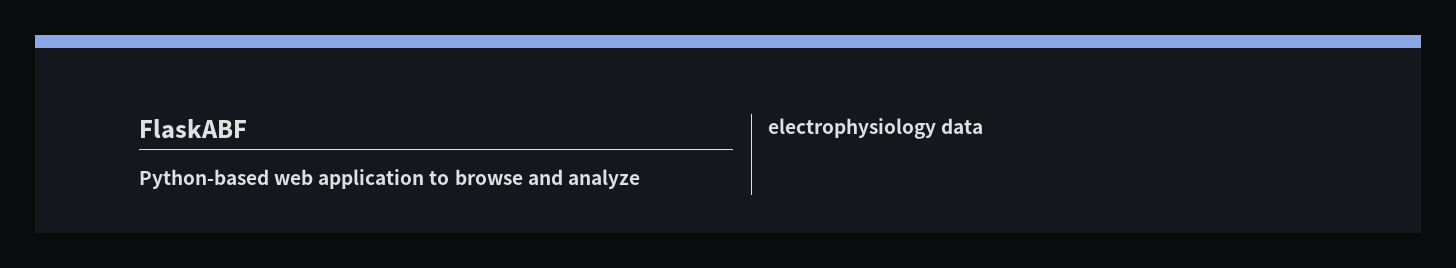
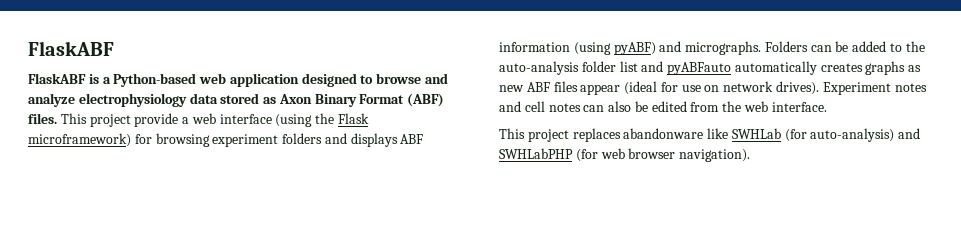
- Python-based web application to browse and analyze electrophysiology data
+ FlaskABF is a Python-based web application designed to browse and analyze electrophysiology data stored as Axon Binary Format (ABF) files. This project provide a web interface (using the Flask microframework) for browsing experiment folders and displays ABF information (using pyABF) and micrographs. Folders can be added to the auto-analysis folder list and pyABFauto automatically creates graphs as new ABF files appear (ideal for use on network drives). Experiment notes and cell notes can also be edited from the web interface.
+ This project replaces abandonware like SWHLab (for auto-analysis) and SWHLabPHP (for web browser navigation).

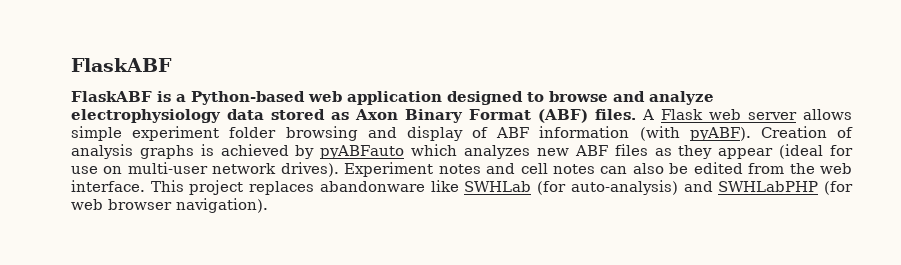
- This project provide a web interface (using the Flask microframework) for browsing experiment folders and displays ABF information (using pyABF) and micrographs. Folders can be added to the auto-analysis folder list and pyABFauto automatically creates graphs as new ABF files appear (ideal for use on network drives).
+ A Flask web server allows simple experiment folder browsing and display of ABF information (with pyABF). Creation of analysis graphs is achieved by pyABFauto which analyzes new ABF files as they appear (ideal for use on multi-user network drives).
- Experiment notes and cell notes can also be edited from the web interface.
- This project replaces abandonware like SWHLab (for auto-analysis) and SWHLabPHP (for web browser navigation).
+ Experiment notes and cell notes can also be edited from the web interface. This project replaces abandonware like SWHLab (for auto-analysis) and SWHLabPHP (for web browser navigation).

